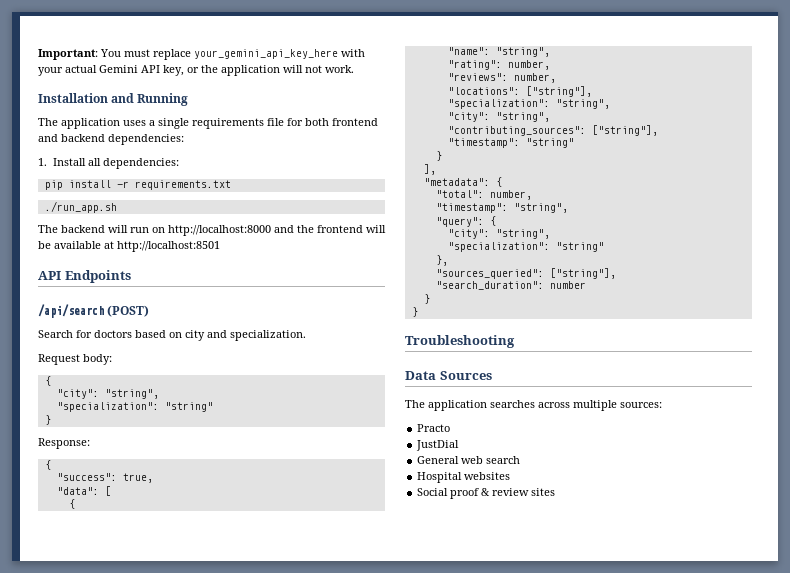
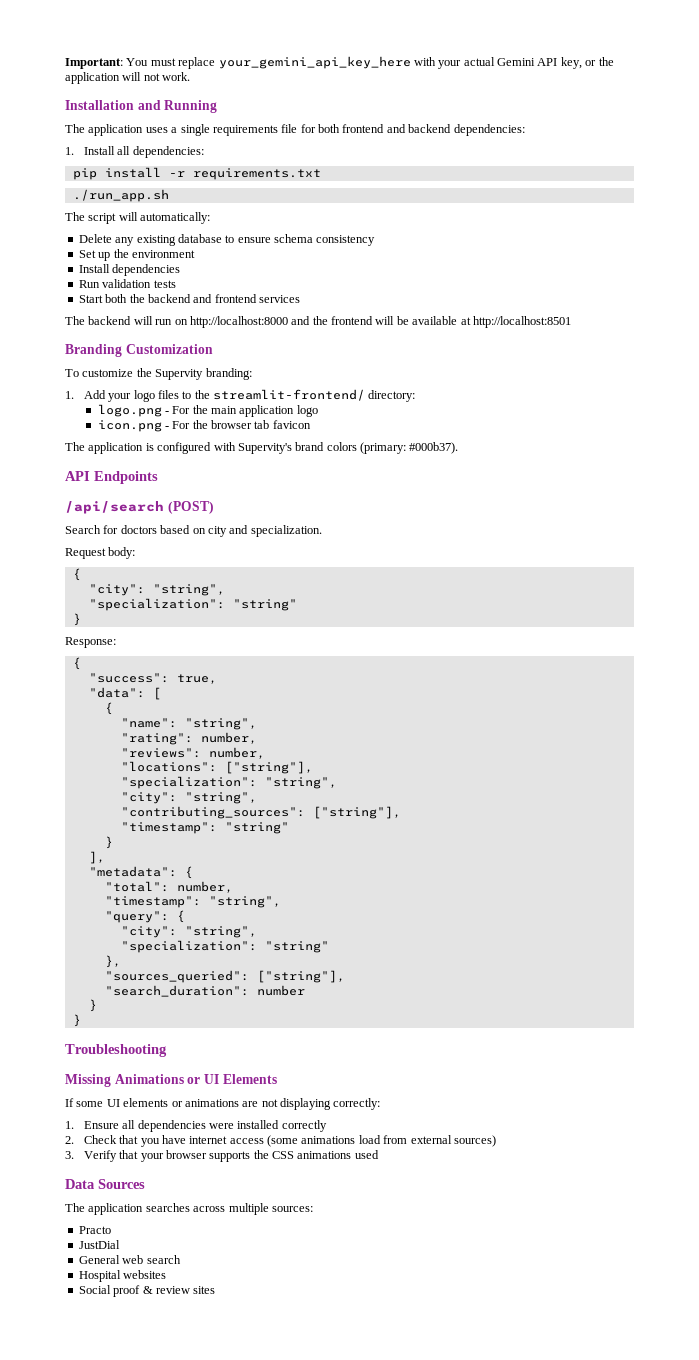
+ The script will automatically:
+ Delete any existing database to ensure schema consistency
+ Set up the environment
+ Install dependencies
+ Run validation tests
+ Start both the backend and frontend services
+ Branding Customization
+ To customize the Supervity branding:
+ 1. Add your logo files to the streamlit-frontend/ directory:
+ logo.png - For the main application logo
+ icon.png - For the browser tab favicon
+ The application is configured with Supervity's brand colors (primary: #000b37).
+ Missing Animations or UI Elements
+ If some UI elements or animations are not displaying correctly:
+ 1. Ensure all dependencies were installed correctly
+ 2. Check that you have internet access (some animations load from external sources)
+ 3. Verify that your browser supports the CSS animations used

